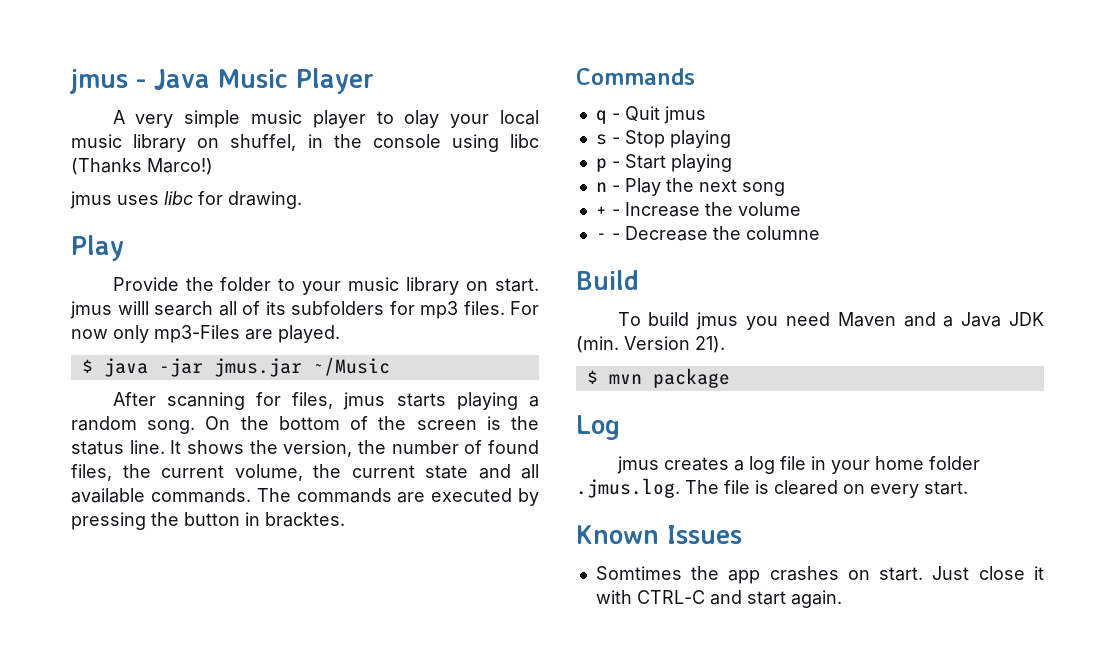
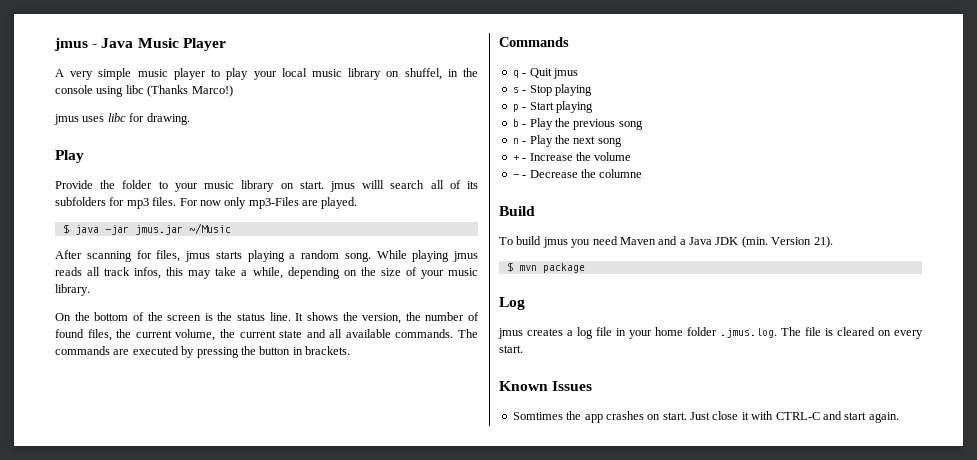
- A very simple music player to olay your local music library on shuffel, in the console using libc (Thanks Marco!)
+ A very simple music player to play your local music library on shuffel, in the console using libc (Thanks Marco!)
- After scanning for files, jmus starts playing a random song. On the bottom of the screen is the status line.
+ After scanning for files, jmus starts playing a random song. While playing jmus reads all track infos, this may take a while, depending on the size of your music library.
+ On the bottom of the screen is the status line.
- The commands are executed by pressing the button in bracktes.
+ The commands are executed by pressing the button in brackets.
+ b - Play the previous song

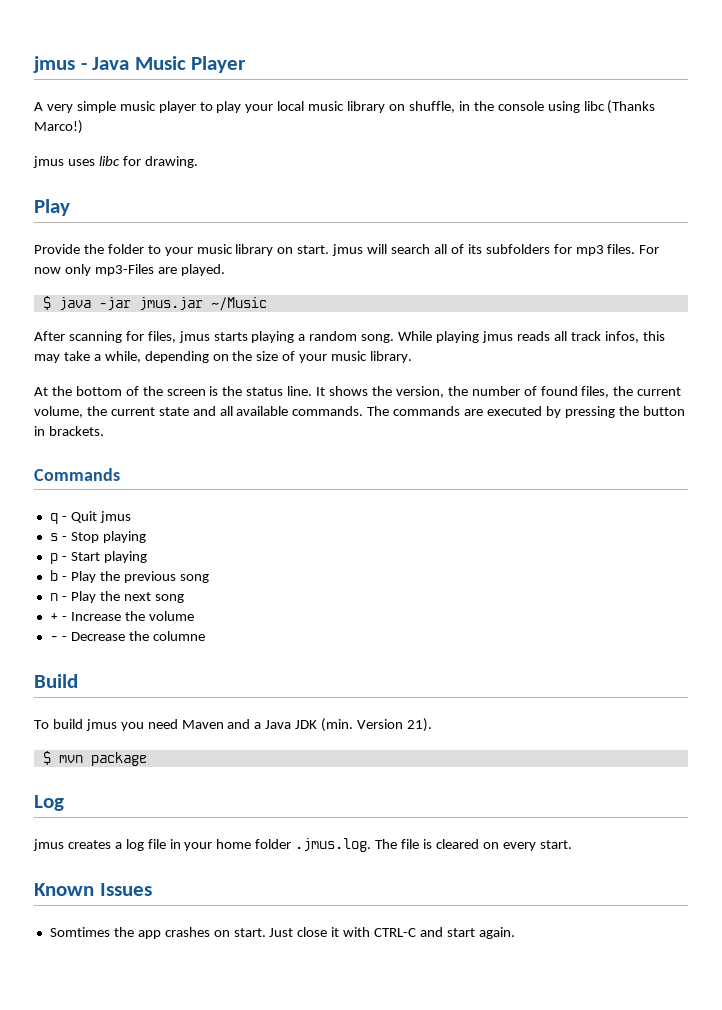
- A very simple music player to play your local music library on shuffel, in the console using libc (Thanks Marco!)
+ A very simple music player to play your local music library on shuffle, in the console using libc (Thanks Marco!)
- Provide the folder to your music library on start. jmus willl search all of its subfolders for mp3 files.
+ Provide the folder to your music library on start. jmus will search all of its subfolders for mp3 files.
- On the bottom of the screen is the status line.
+ At the bottom of the screen is the status line.

